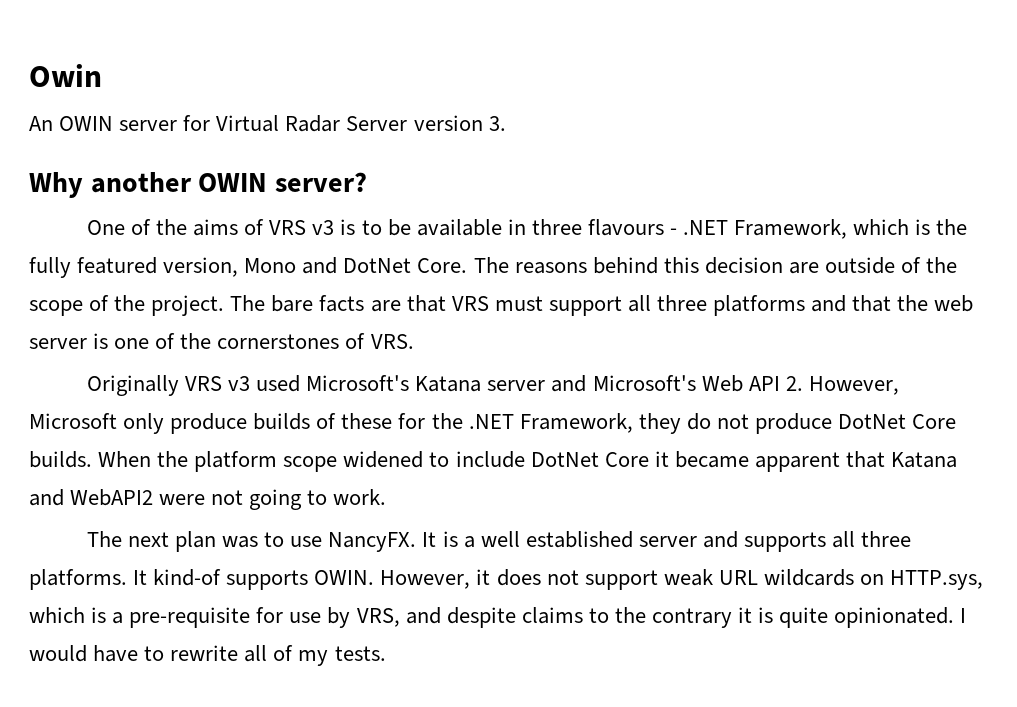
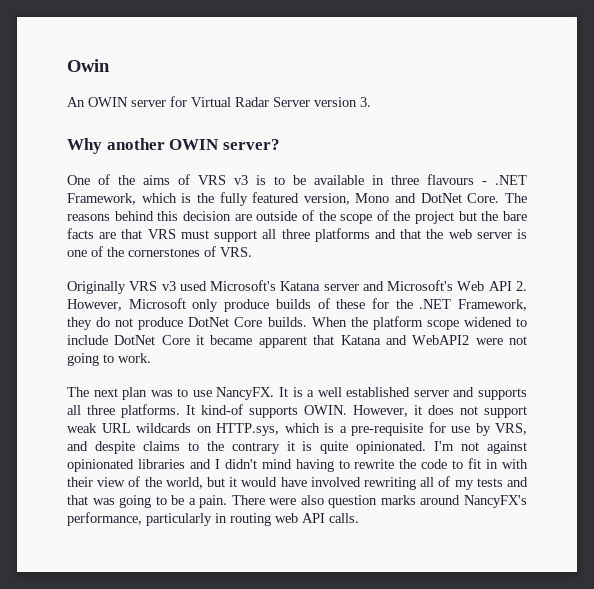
- The reasons behind this decision are outside of the scope of the project. The bare facts are that VRS must support all three platforms and that the web server is one of the cornerstones of VRS.
+ The reasons behind this decision are outside of the scope of the project but the bare facts are that VRS must support all three platforms and that the web server is one of the cornerstones of VRS.
- I would have to rewrite all of my tests.
+ I'm not against opinionated libraries and I didn't mind having to rewrite the code to fit in with their view of the world, but it would have involved rewriting all of my tests and that was going to be a pain. There were also question marks around NancyFX's performance, particularly in routing web API calls.

